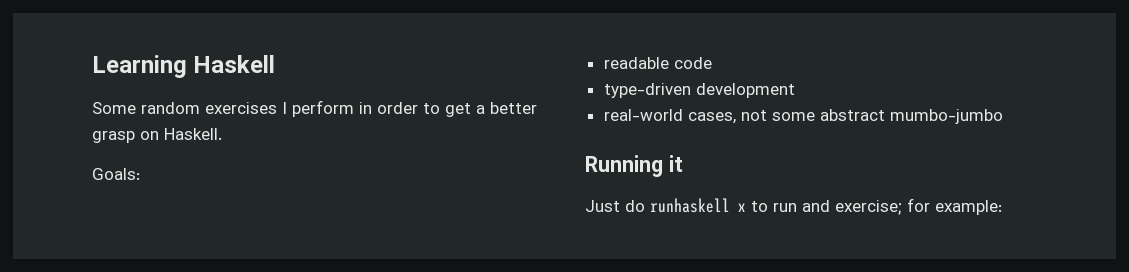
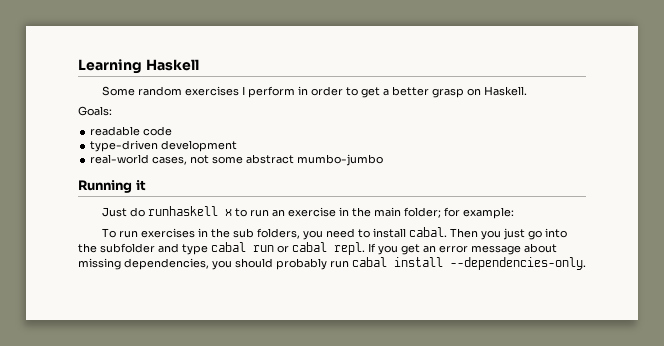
- Just do runhaskell x to run and exercise; for example:
+ Just do runhaskell x to run an exercise in the main folder; for example:
+ To run exercises in the sub folders, you need to install cabal. Then you just go into the subfolder and type cabal run or cabal repl. If you get an error message about missing dependencies, you should probably run cabal install --dependencies-only.

